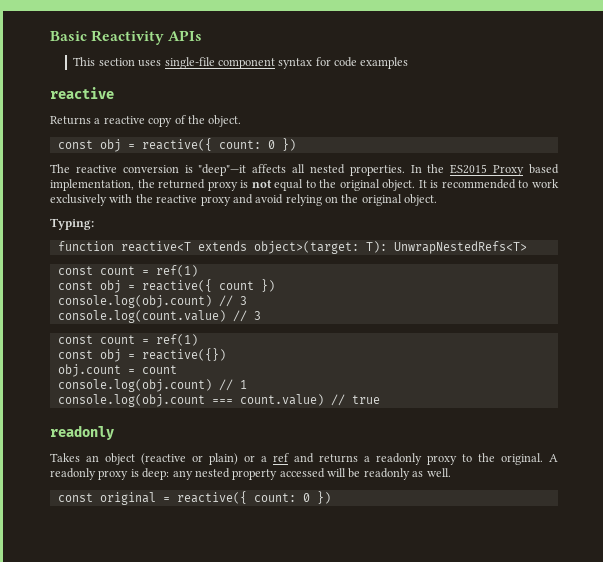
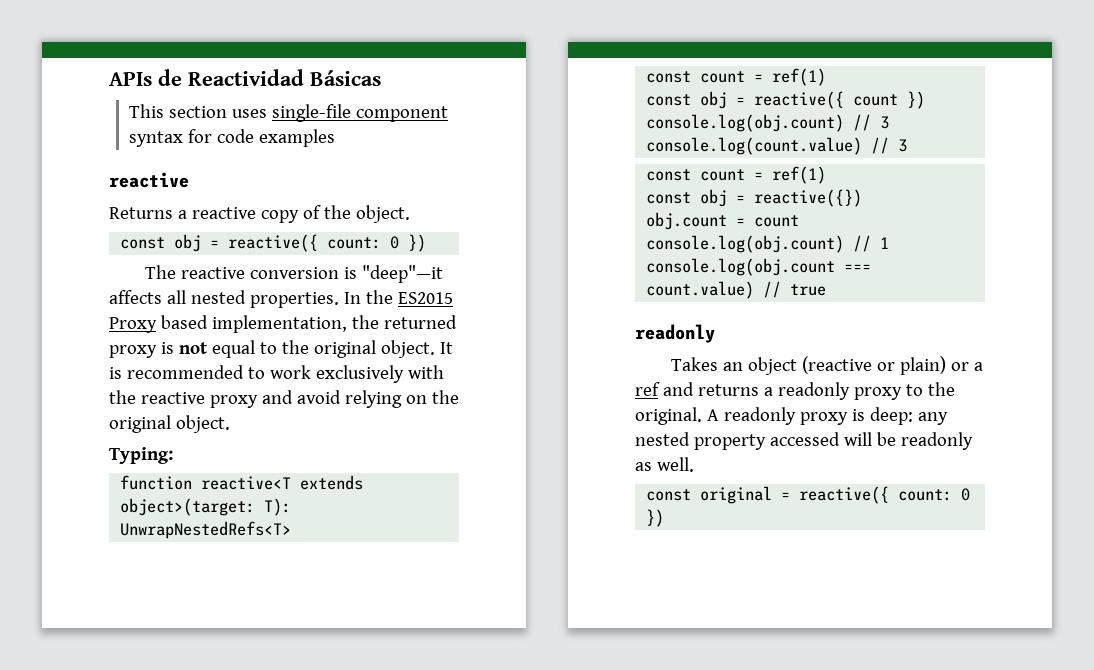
- Basic Reactivity APIs
+ APIs de Reactividad Básicas

